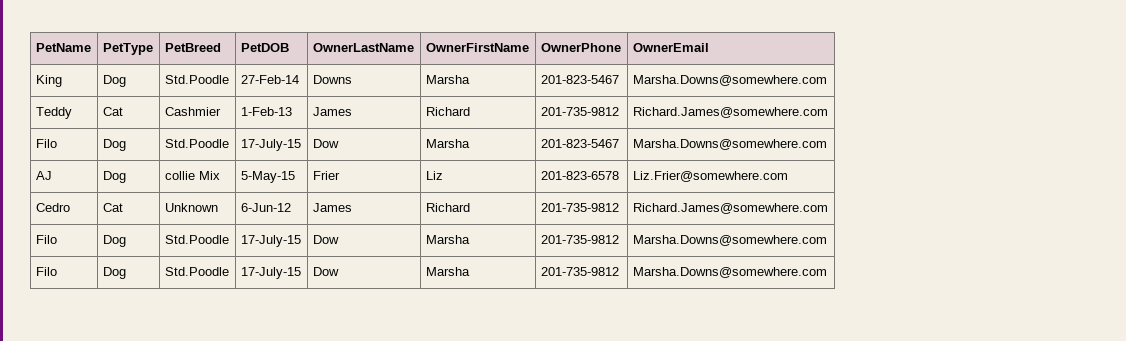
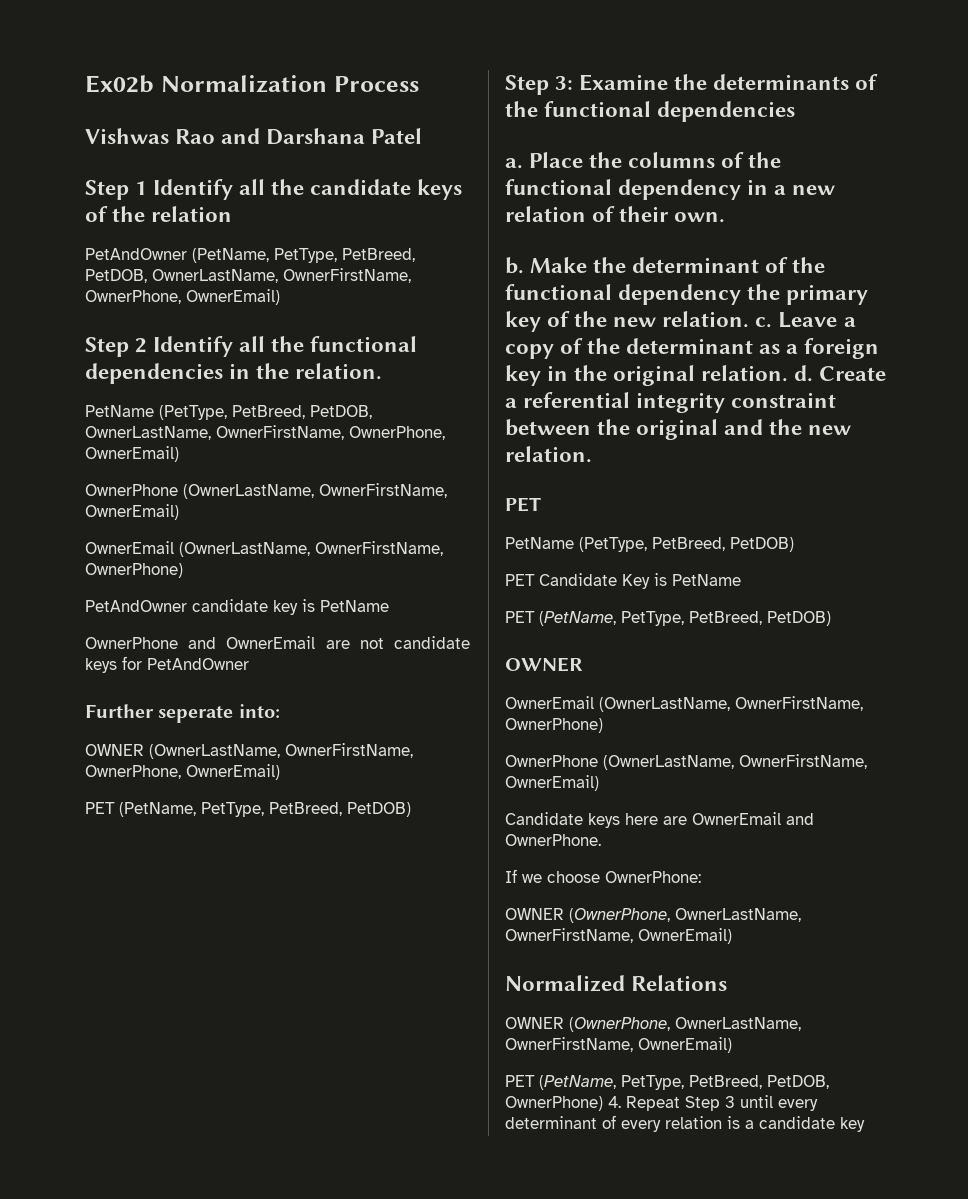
- PetName | PetType | PetBreed | PetDOB | OwnerLastName | OwnerFirstName | OwnerPhone | OwnerEmail
- King | Dog | Std.Poodle | 27-Feb-14 | Downs | Marsha | 201-823-5467 | Marsha.Downs@somewhere.com
- Teddy | Cat | Cashmier | 1-Feb-13 | James | Richard | 201-735-9812 | Richard.James@somewhere.com
- Filo | Dog | Std.Poodle | 17-July-15 | Dow | Marsha | 201-823-5467 | Marsha.Downs@somewhere.com
- AJ | Dog | collie Mix | 5-May-15 | Frier | Liz | 201-823-6578 | Liz.Frier@somewhere.com
- Cedro | Cat | Unknown | 6-Jun-12 | James | Richard | 201-735-9812 | Richard.James@somewhere.com
- Filo | Dog | Std.Poodle | 17-July-15 | Dow | Marsha | 201-735-9812 | Marsha.Downs@somewhere.com
- Filo | Dog | Std.Poodle | 17-July-15 | Dow | Marsha | 201-735-9812 | Marsha.Downs@somewhere.com
+ Ex02b Normalization Process
+ Vishwas Rao and Darshana Patel
+ Step 1 Identify all the candidate keys of the relation
+ PetAndOwner (PetName, PetType, PetBreed, PetDOB, OwnerLastName, OwnerFirstName, OwnerPhone, OwnerEmail)
+ Step 2 Identify all the functional dependencies in the relation.
+ PetName (PetType, PetBreed, PetDOB, OwnerLastName, OwnerFirstName, OwnerPhone, OwnerEmail)
+ OwnerPhone (OwnerLastName, OwnerFirstName, OwnerEmail)
+ OwnerEmail (OwnerLastName, OwnerFirstName, OwnerPhone)
+ PetAndOwner candidate key is PetName
+ OwnerPhone and OwnerEmail are not candidate keys for PetAndOwner
+ Further seperate into:
+ OWNER (OwnerLastName, OwnerFirstName, OwnerPhone, OwnerEmail)
+ PET (PetName, PetType, PetBreed, PetDOB)
+ Step 3: Examine the determinants of the functional dependencies
+ a. Place the columns of the functional dependency in a new relation of their own.
+ b. Make the determinant of the functional dependency the primary key of the new relation. c. Leave a copy of the determinant as a foreign key in the original relation. d. Create a referential integrity constraint between the original and the new relation.
+ PET
+ PetName (PetType, PetBreed, PetDOB)
+ PET Candidate Key is PetName
+ PET (PetName, PetType, PetBreed, PetDOB)
+ OWNER
+ OwnerEmail (OwnerLastName, OwnerFirstName, OwnerPhone)
+ OwnerPhone (OwnerLastName, OwnerFirstName, OwnerEmail)
+ Candidate keys here are OwnerEmail and OwnerPhone.
+ If we choose OwnerPhone:
+ OWNER (OwnerPhone, OwnerLastName, OwnerFirstName, OwnerEmail)
+ Normalized Relations
+ OWNER (OwnerPhone, OwnerLastName, OwnerFirstName, OwnerEmail)
+ PET (PetName, PetType, PetBreed, PetDOB, OwnerPhone) 4. Repeat Step 3 until every determinant of every relation is a candidate key

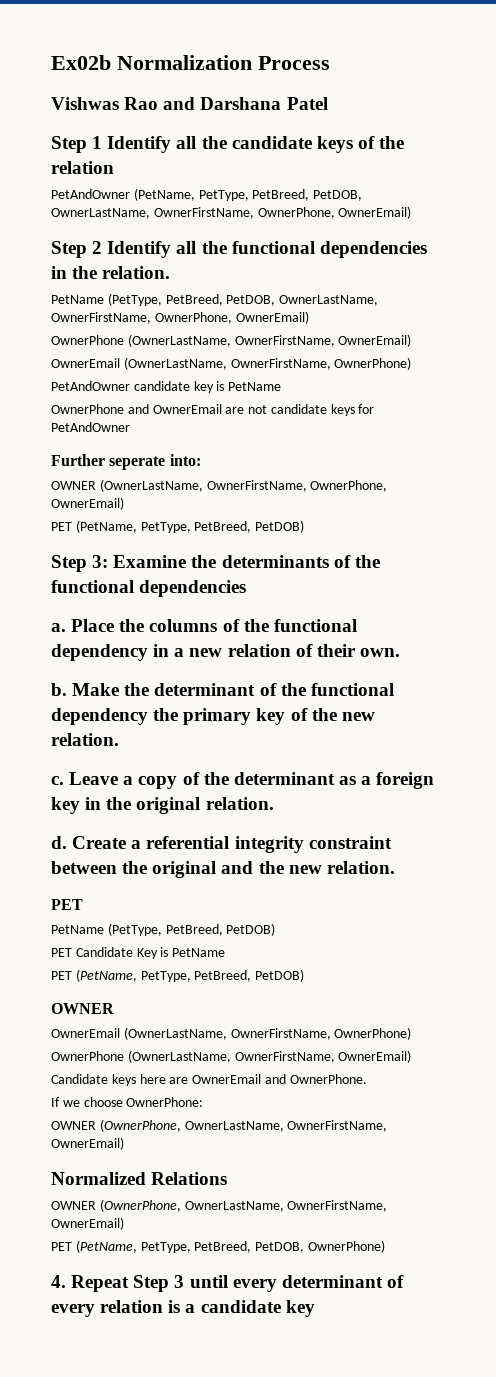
- Make the determinant of the functional dependency the primary key of the new relation. c.
+ Make the determinant of the functional dependency the primary key of the new relation.
+ c.
- Leave a copy of the determinant as a foreign key in the original relation. d.
+ Leave a copy of the determinant as a foreign key in the original relation.
+ d.
- PET (PetName, PetType, PetBreed, PetDOB, OwnerPhone) 4. Repeat Step 3 until every determinant of every relation is a candidate key
+ PET (PetName, PetType, PetBreed, PetDOB, OwnerPhone)
+ 4. Repeat Step 3 until every determinant of every relation is a candidate key

